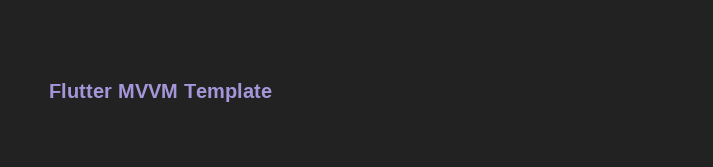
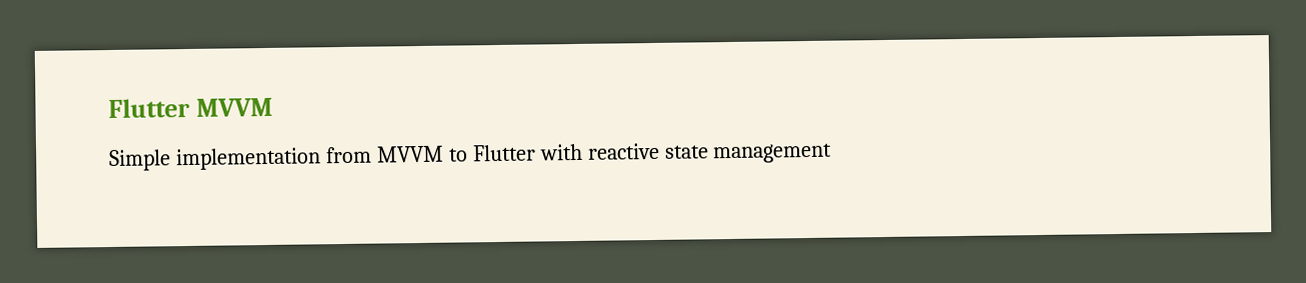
- Flutter MVVM Template
+ Flutter MVVM
+ Simple implementation from MVVM to Flutter with reactive state management

